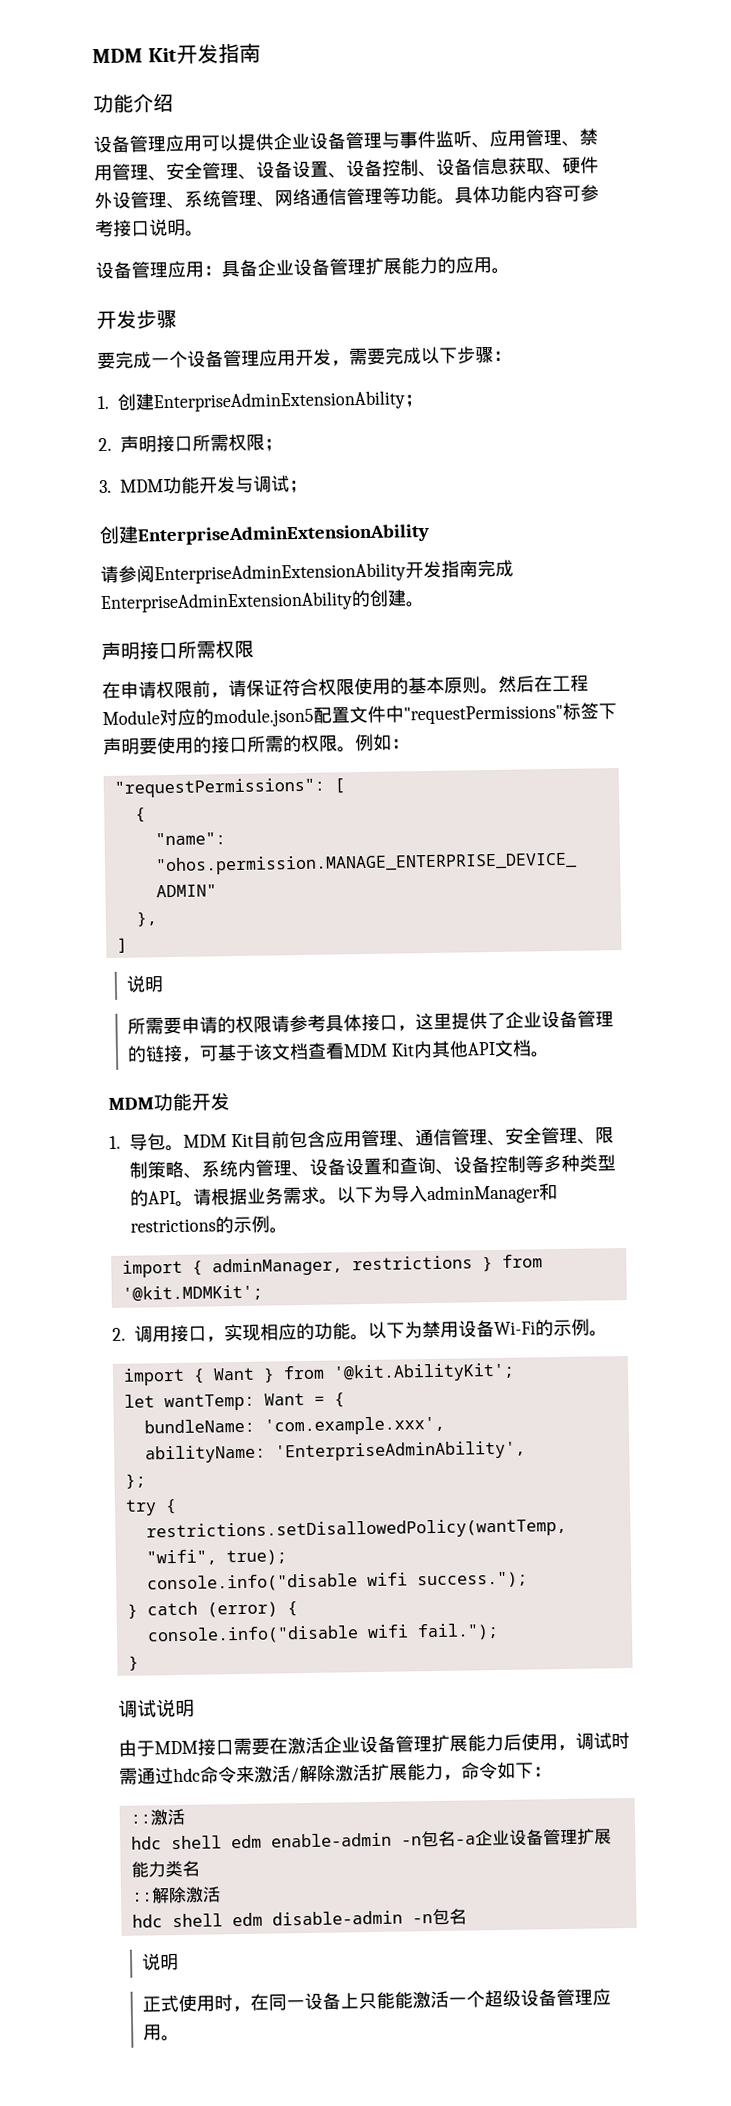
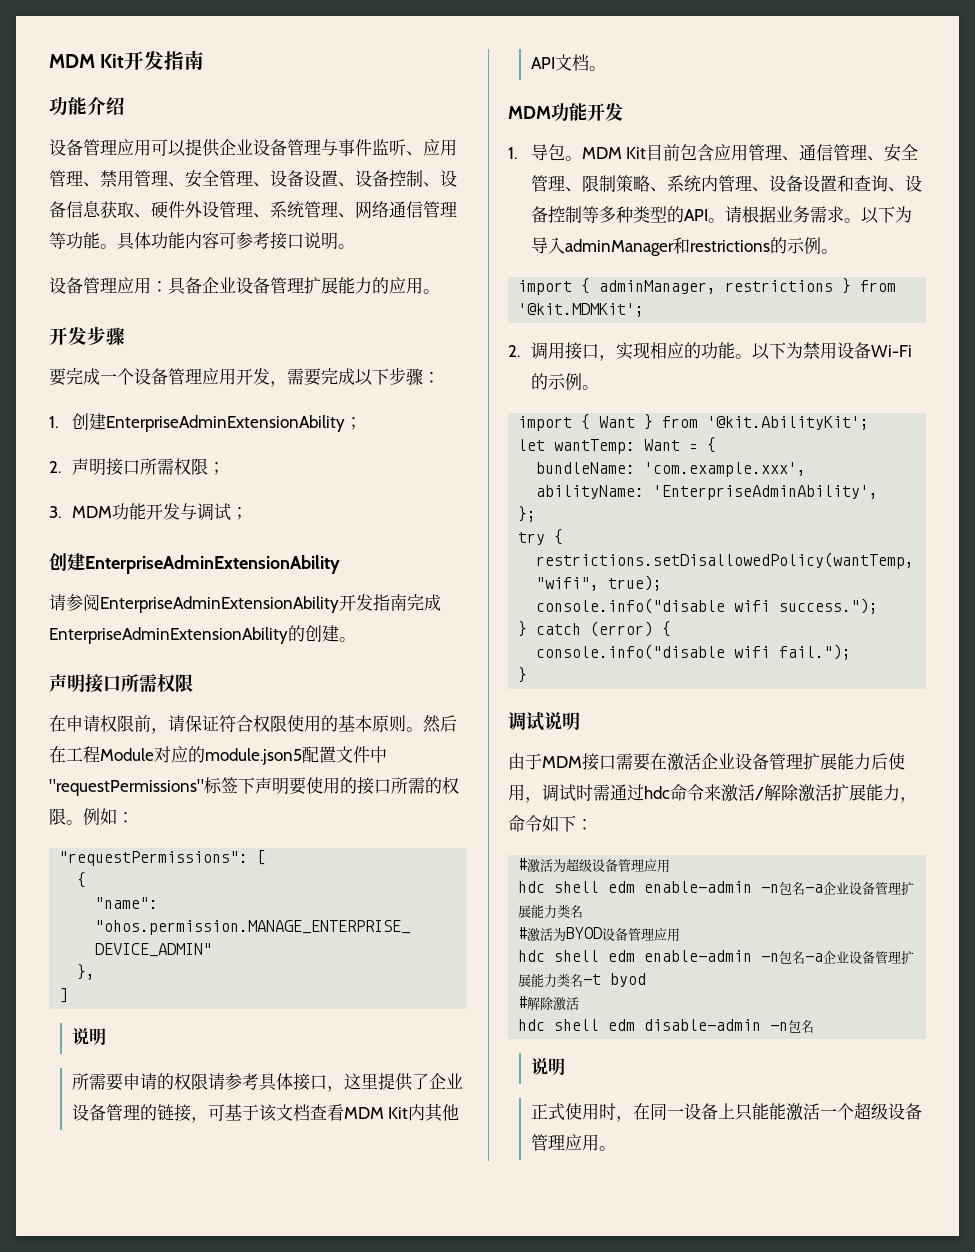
- ::激活
+ #激活为超级设备管理应用
- ::解除激活
+ #激活为BYOD设备管理应用
+ hdc shell edm enable-admin -n包名-a企业设备管理扩展能力类名-t byod
+ #解除激活

